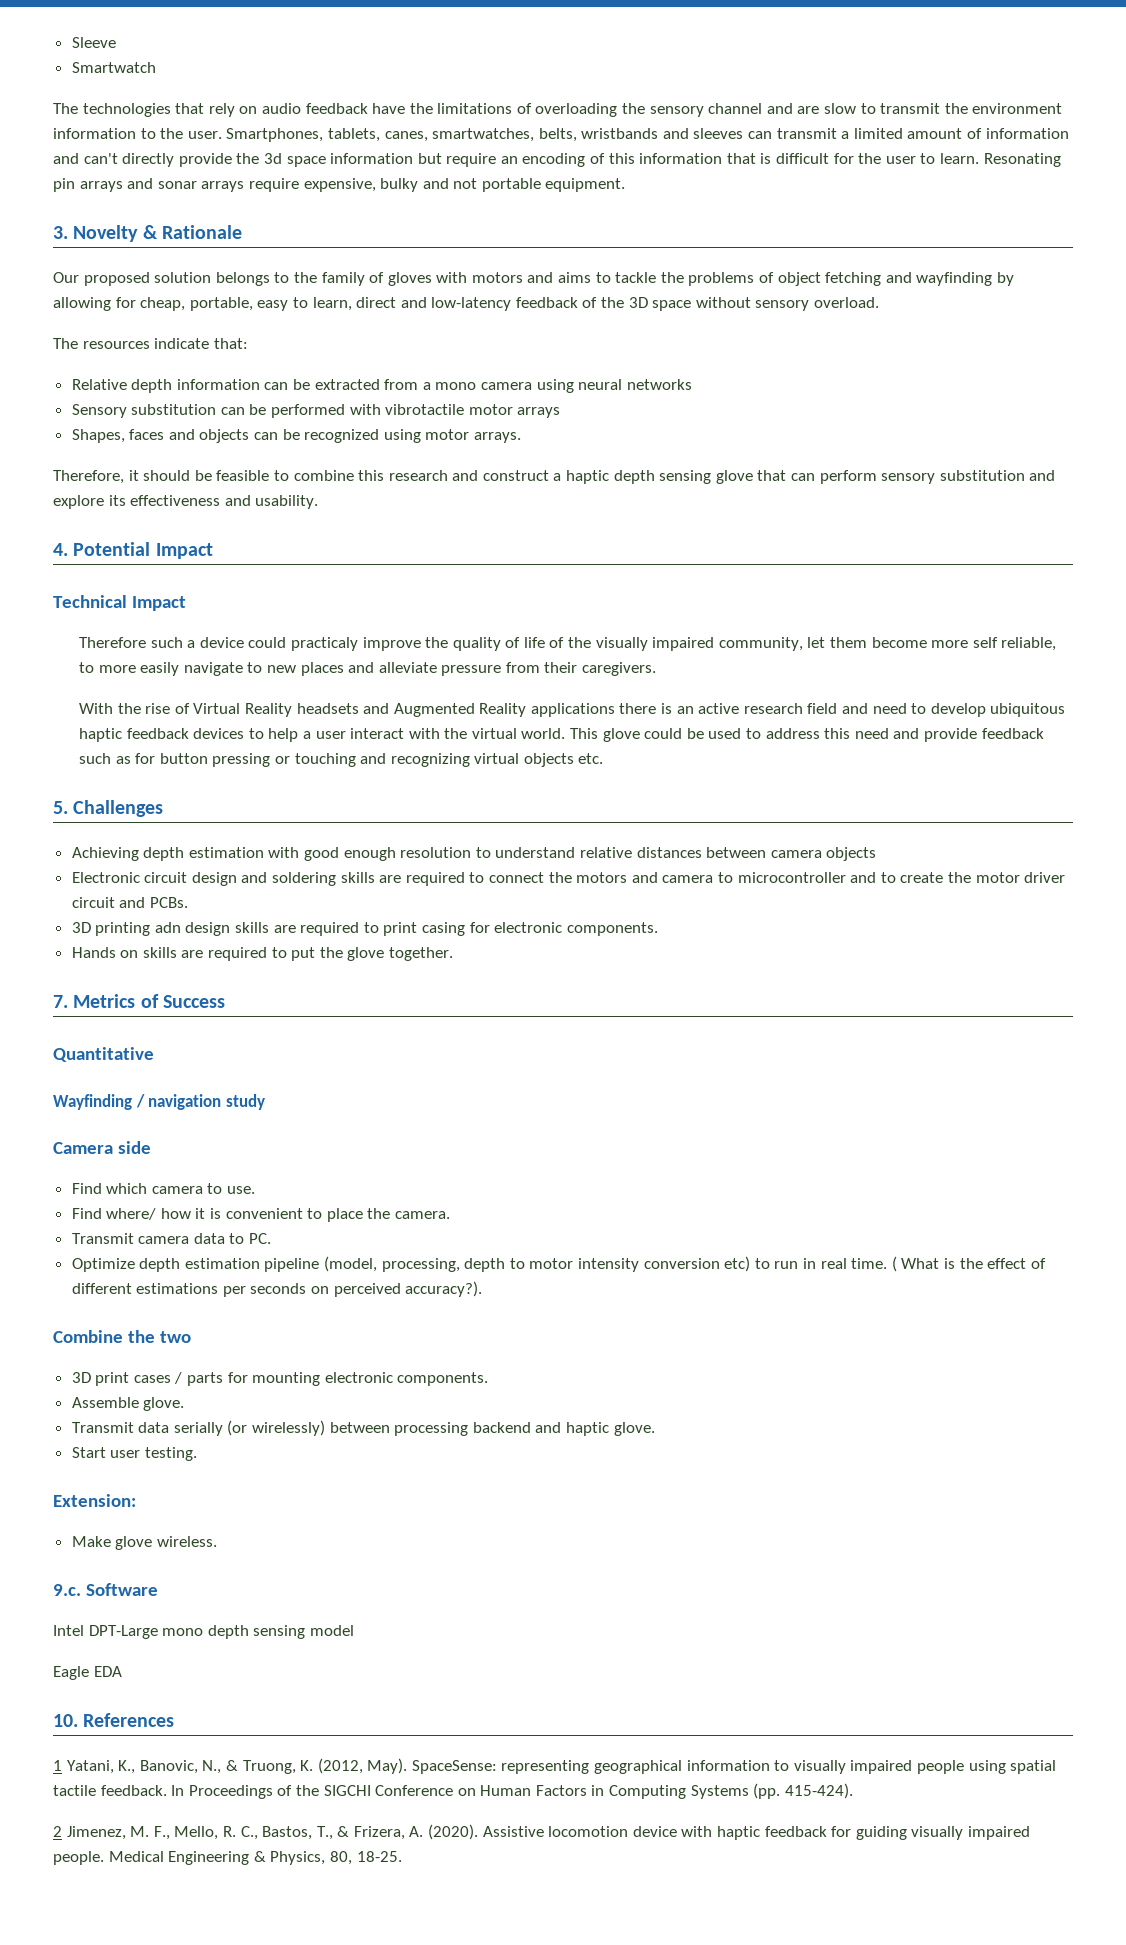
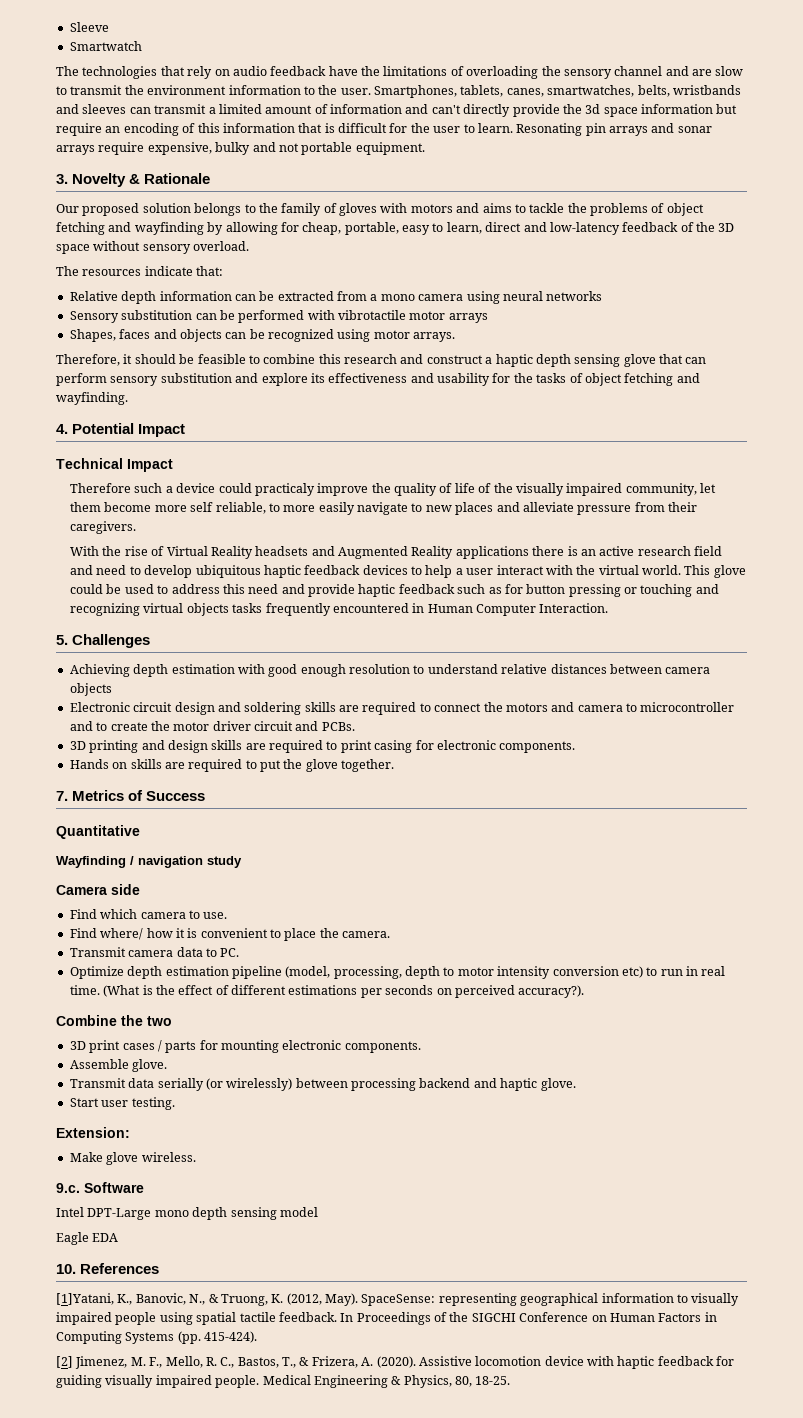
- Therefore, it should be feasible to combine this research and construct a haptic depth sensing glove that can perform sensory substitution and explore its effectiveness and usability.
+ Therefore, it should be feasible to combine this research and construct a haptic depth sensing glove that can perform sensory substitution and explore its effectiveness and usability for the tasks of object fetching and wayfinding.
- This glove could be used to address this need and provide feedback such as for button pressing or touching and recognizing virtual objects etc.
+ This glove could be used to address this need and provide haptic feedback such as for button pressing or touching and recognizing virtual objects tasks frequently encountered in Human Computer Interaction.
- 3D printing adn design skills are required to print casing for electronic components.
+ 3D printing and design skills are required to print casing for electronic components.
- ( What is the effect of different estimations per seconds on perceived accuracy?).
+ (What is the effect of different estimations per seconds on perceived accuracy?).
- 1 Yatani, K., Banovic, N., & Truong, K. (2012, May).
+ [1]Yatani, K., Banovic, N., & Truong, K. (2012, May).
- 2 Jimenez, M. F., Mello, R. C., Bastos, T., & Frizera, A. (2020).
+ [2] Jimenez, M. F., Mello, R. C., Bastos, T., & Frizera, A. (2020).

